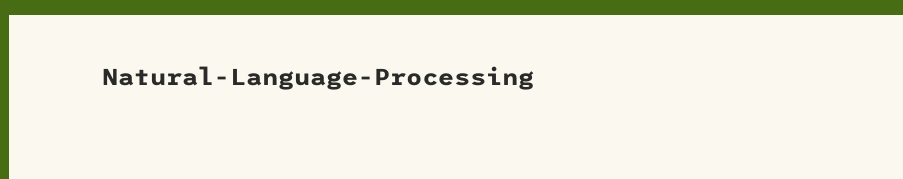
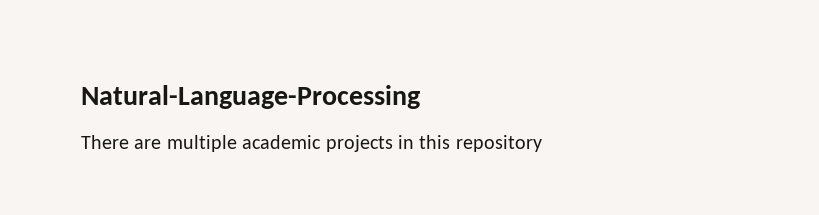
+ There are multiple academic projects in this repository

